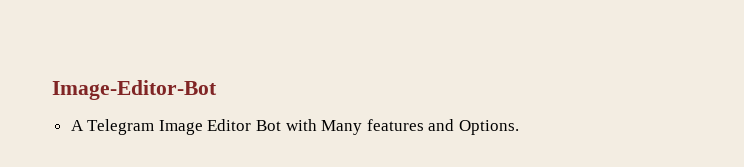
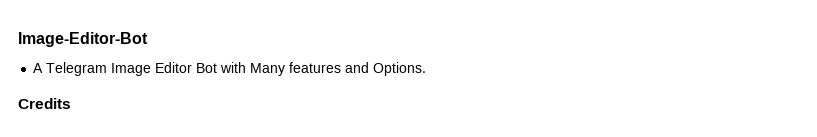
+ Credits

